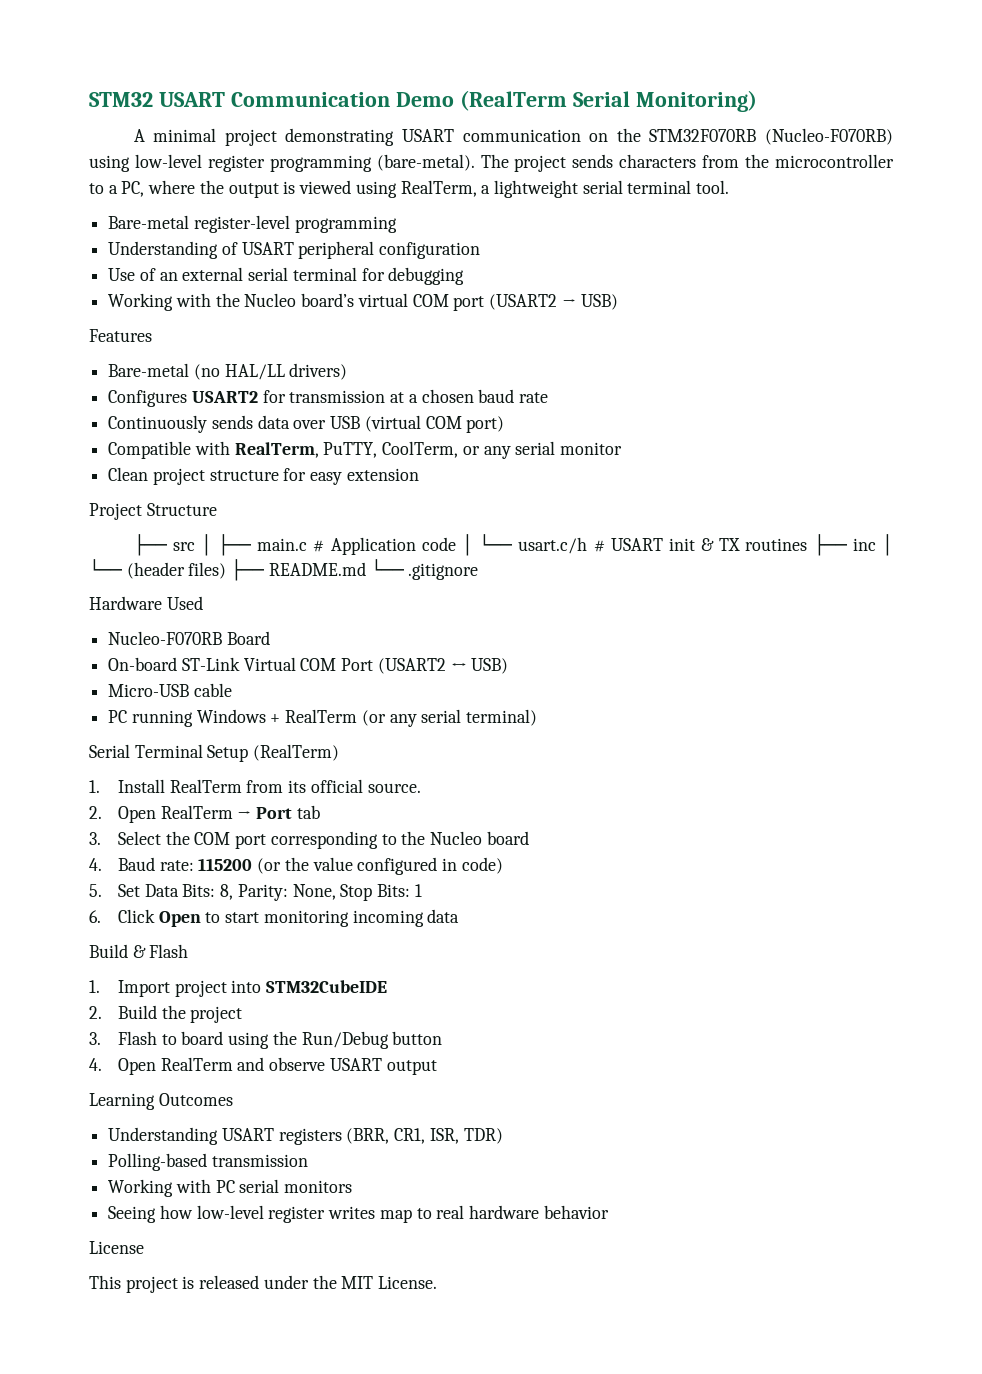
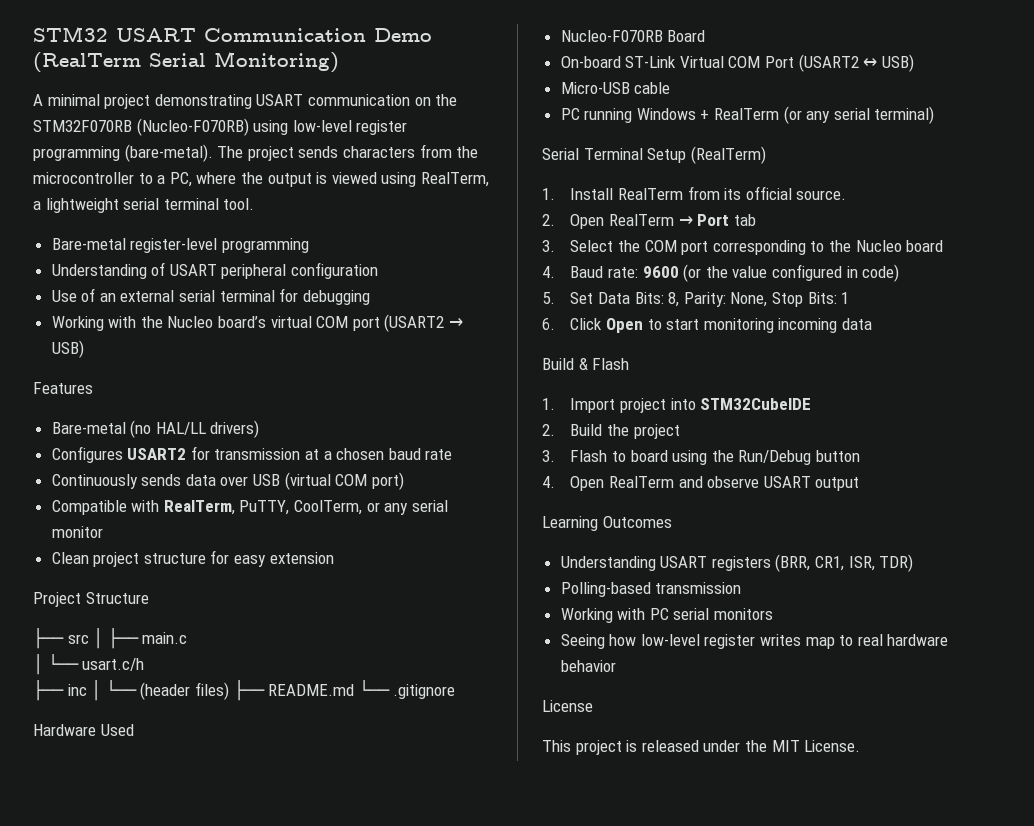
- ├── src │ ├── main.c # Application code │ └── usart.c/h # USART init & TX routines ├── inc │ └── (header files) ├── README.md └── .gitignore
+ ├── src │ ├── main.c
+ │ └── usart.c/h
+ ├── inc │ └── (header files) ├── README.md └── .gitignore
- 4. Baud rate: 115200 (or the value configured in code)
+ 4. Baud rate: 9600 (or the value configured in code)

